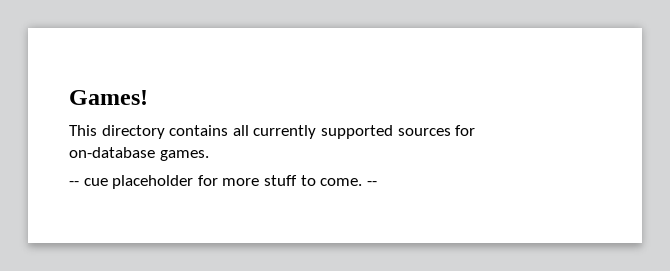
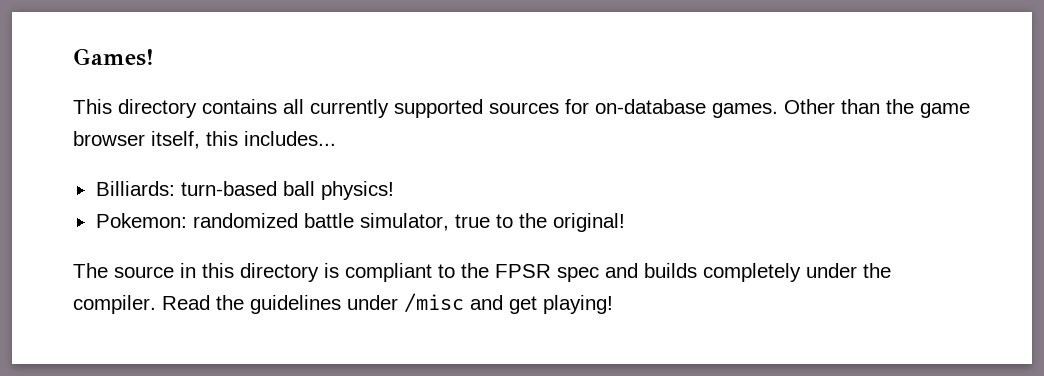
- This directory contains all currently supported sources for on-database games.
- -- cue placeholder for more stuff to come. --
+ This directory contains all currently supported sources for on-database games. Other than the game browser itself, this includes...
+ Billiards: turn-based ball physics!
+ Pokemon: randomized battle simulator, true to the original!
+ The source in this directory is compliant to the FPSR spec and builds completely under the compiler. Read the guidelines under /misc and get playing!

